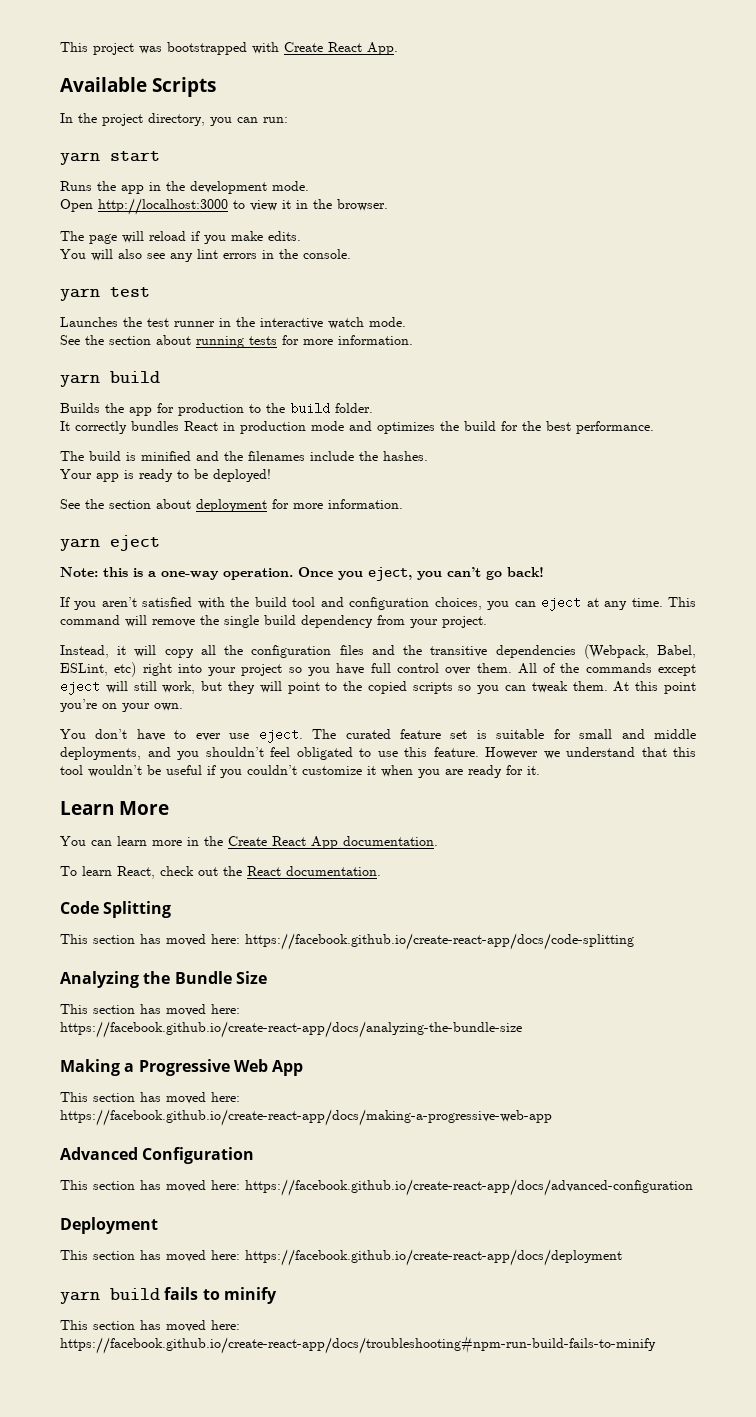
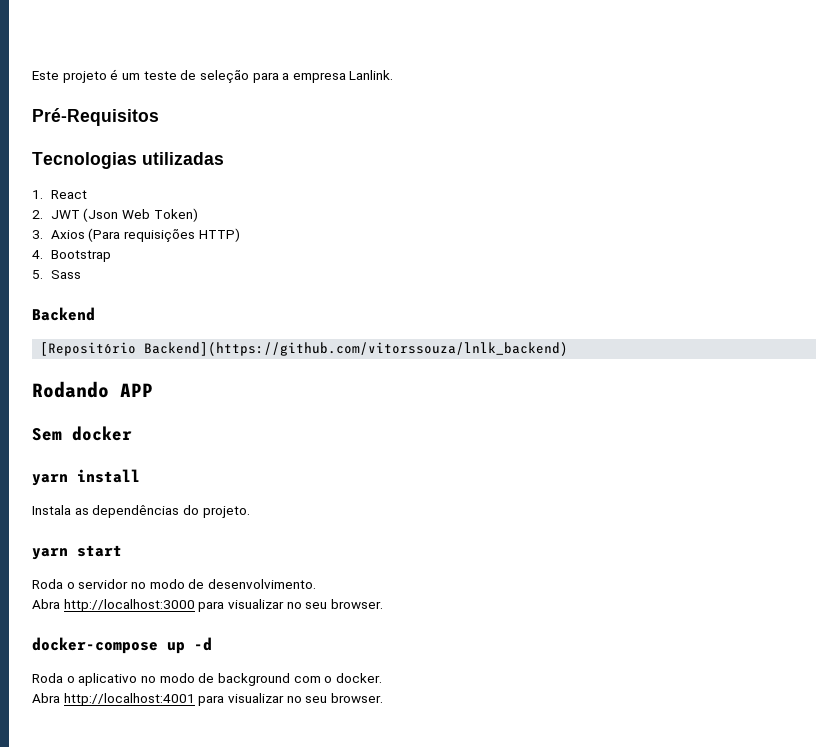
- This project was bootstrapped with Create React App.
- Available Scripts
- In the project directory, you can run:
+ Este projeto é um teste de seleção para a empresa Lanlink.
+ Pré-Requisitos
+ Tecnologias utilizadas
+ 1. React
+ 2. JWT (Json Web Token)
+ 3. Axios (Para requisições HTTP)
+ 4. Bootstrap
+ 5. Sass
+ Backend
+ [Repositório Backend](https://github.com/vitorssouza/lnlk_backend)
+ Rodando APP
+ Sem docker
+ yarn install
+ Instala as dependências do projeto.
  yarn start
- Runs the app in the development mode.
- Open http://localhost:3000 to view it in the browser.
- The page will reload if you make edits.
- You will also see any lint errors in the console.
- yarn test
- Launches the test runner in the interactive watch mode.
- See the section about running tests for more information.
- yarn build
- Builds the app for production to the build folder.
- It correctly bundles React in production mode and optimizes the build for the best performance.
- The build is minified and the filenames include the hashes.
- Your app is ready to be deployed!
- See the section about deployment for more information.
- yarn eject
- Note: this is a one-way operation. Once you eject, you can’t go back!
- If you aren’t satisfied with the build tool and configuration choices, you can eject at any time. This command will remove the single build dependency from your project.
- Instead, it will copy all the configuration files and the transitive dependencies (Webpack, Babel, ESLint, etc) right into your project so you have full control over them. All of the commands except eject will still work, but they will point to the copied scripts so you can tweak them. At this point you’re on your own.
- You don’t have to ever use eject. The curated feature set is suitable for small and middle deployments, and you shouldn’t feel obligated to use this feature. However we understand that this tool wouldn’t be useful if you couldn’t customize it when you are ready for it.
- Learn More
- You can learn more in the Create React App documentation.
- To learn React, check out the React documentation.
- Code Splitting
- This section has moved here: https://facebook.github.io/create-react-app/docs/code-splitting
- Analyzing the Bundle Size
- This section has moved here: https://facebook.github.io/create-react-app/docs/analyzing-the-bundle-size
- Making a Progressive Web App
- This section has moved here: https://facebook.github.io/create-react-app/docs/making-a-progressive-web-app
- Advanced Configuration
- This section has moved here: https://facebook.github.io/create-react-app/docs/advanced-configuration
- Deployment
- This section has moved here: https://facebook.github.io/create-react-app/docs/deployment
- yarn build fails to minify
- This section has moved here: https://facebook.github.io/create-react-app/docs/troubleshooting#npm-run-build-fails-to-minify
+ Roda o servidor no modo de desenvolvimento.
+ Abra http://localhost:3000 para visualizar no seu browser.
+ docker-compose up -d
+ Roda o aplicativo no modo de background com o docker.
+ Abra http://localhost:4001 para visualizar no seu browser.

